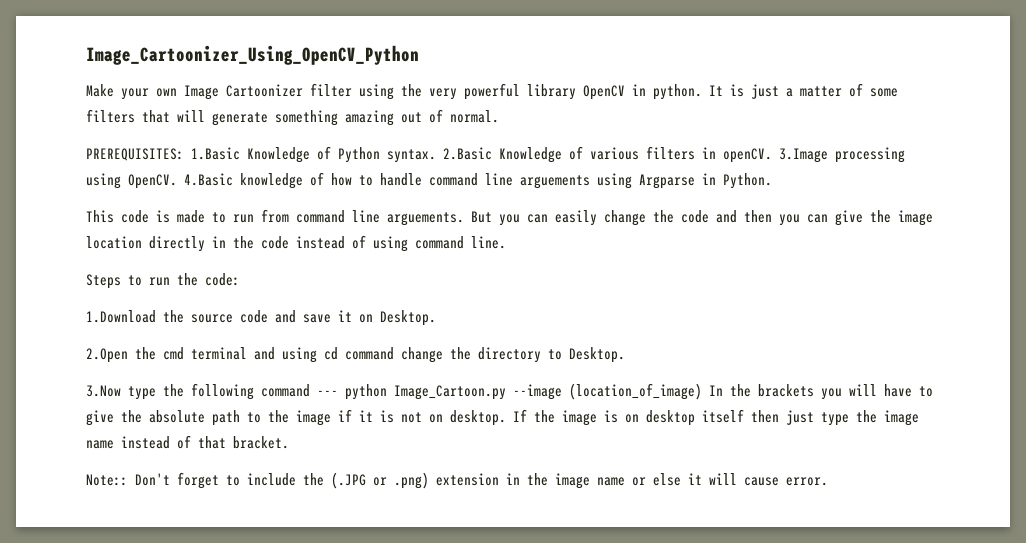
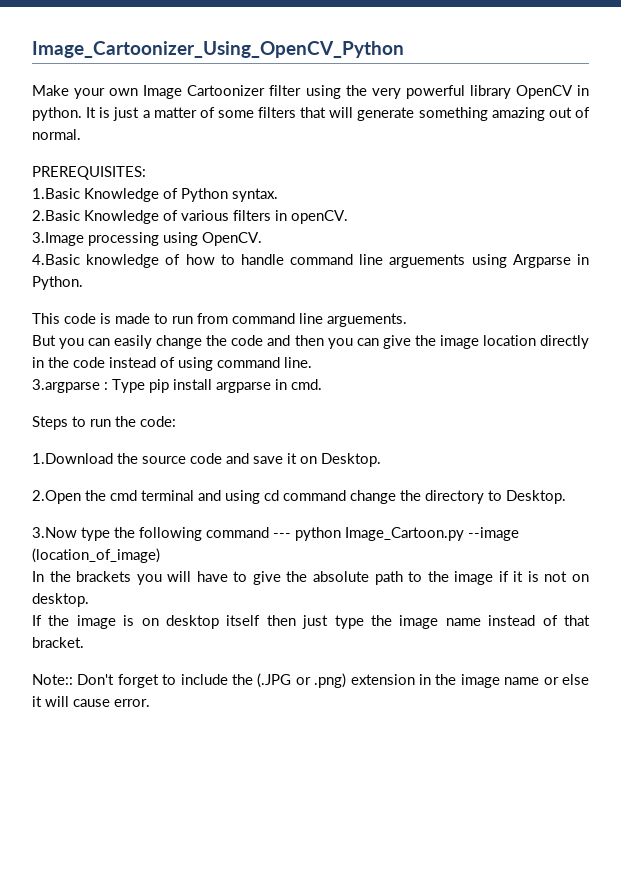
- PREREQUISITES: 1.Basic Knowledge of Python syntax. 2.Basic Knowledge of various filters in openCV. 3.Image processing using OpenCV. 4.Basic knowledge of how to handle command line arguements using Argparse in Python.
+ PREREQUISITES:
+ 1.Basic Knowledge of Python syntax.
+ 2.Basic Knowledge of various filters in openCV.
+ 3.Image processing using OpenCV.
+ 4.Basic knowledge of how to handle command line arguements using Argparse in Python.
- This code is made to run from command line arguements. But you can easily change the code and then you can give the image location directly in the code instead of using command line.
+ This code is made to run from command line arguements.
+ But you can easily change the code and then you can give the image location directly in the code instead of using command line.
+ 3.argparse : Type pip install argparse in cmd.
- 3.Now type the following command --- python Image_Cartoon.py --image (location_of_image) In the brackets you will have to give the absolute path to the image if it is not on desktop. If the image is on desktop itself then just type the image name instead of that bracket.
+ 3.Now type the following command --- python Image_Cartoon.py --image (location_of_image)
+ In the brackets you will have to give the absolute path to the image if it is not on desktop.
+ If the image is on desktop itself then just type the image name instead of that bracket.

